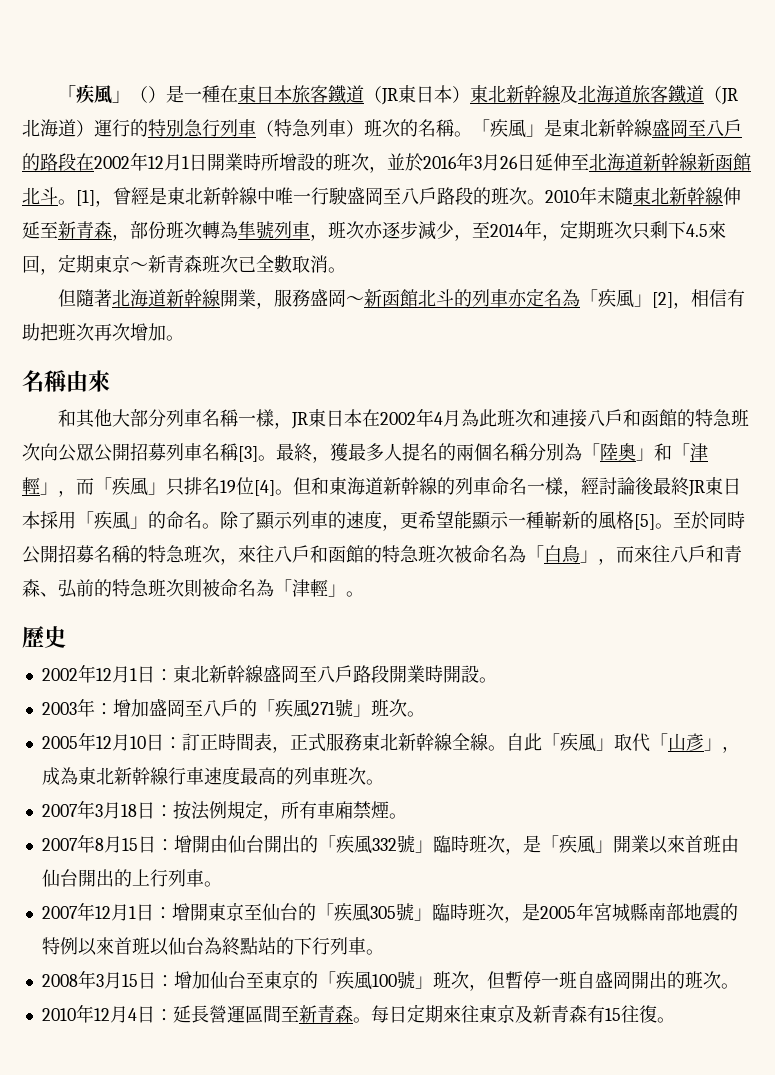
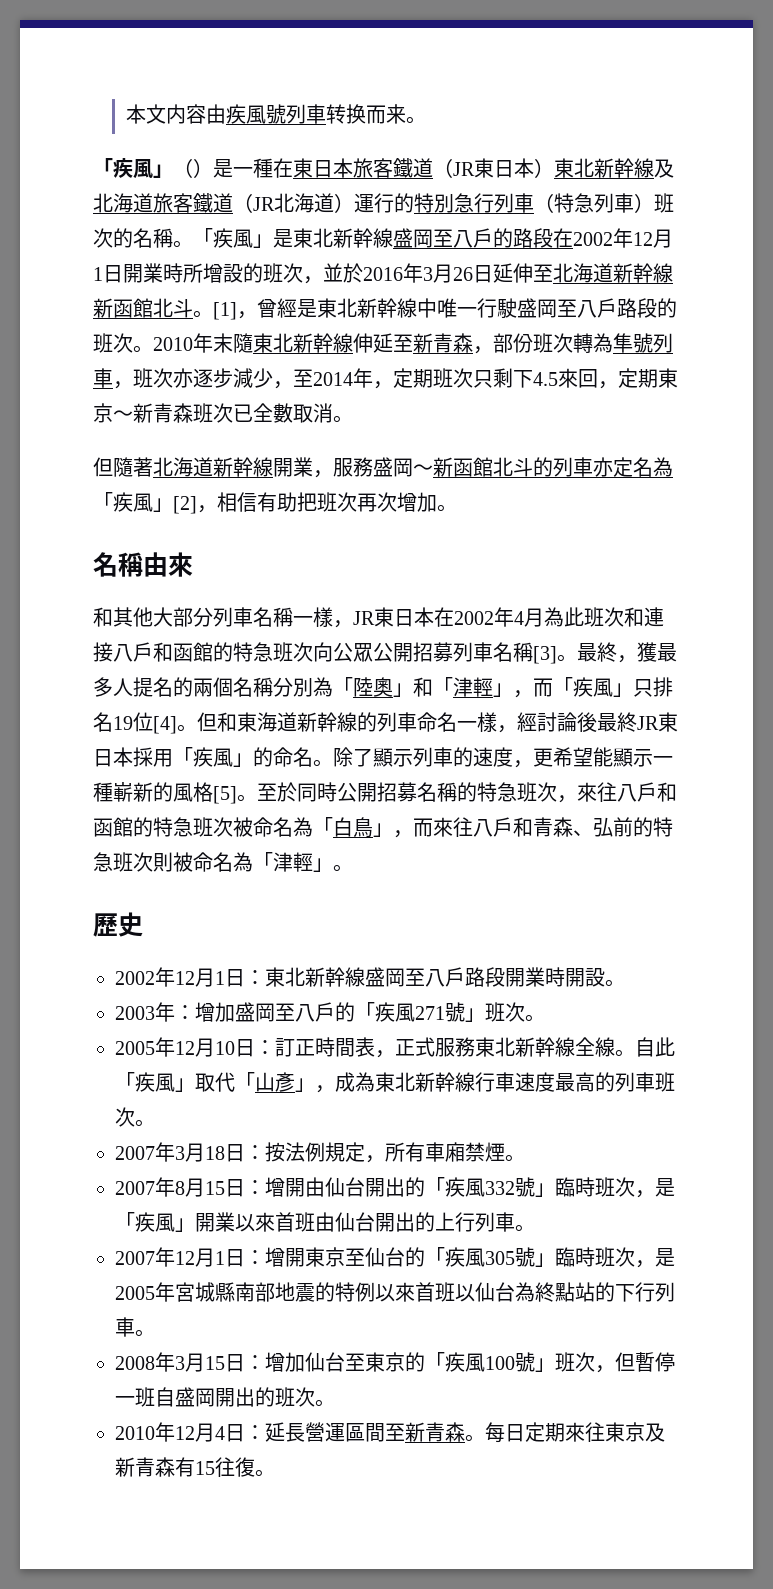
+ 本文内容由疾風號列車转换而来。

